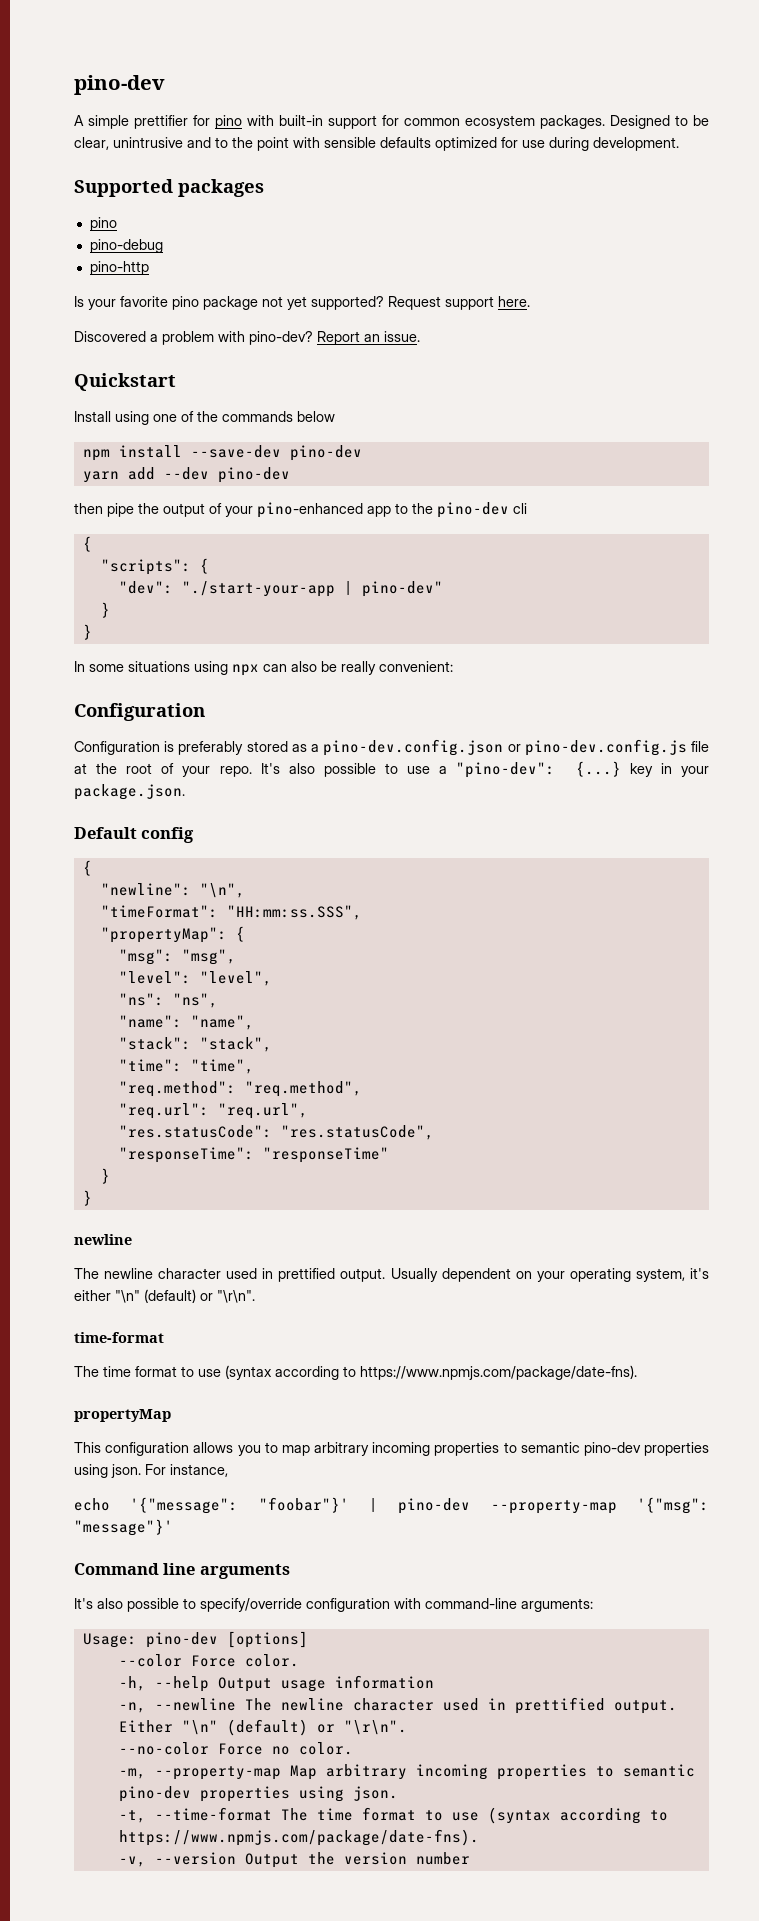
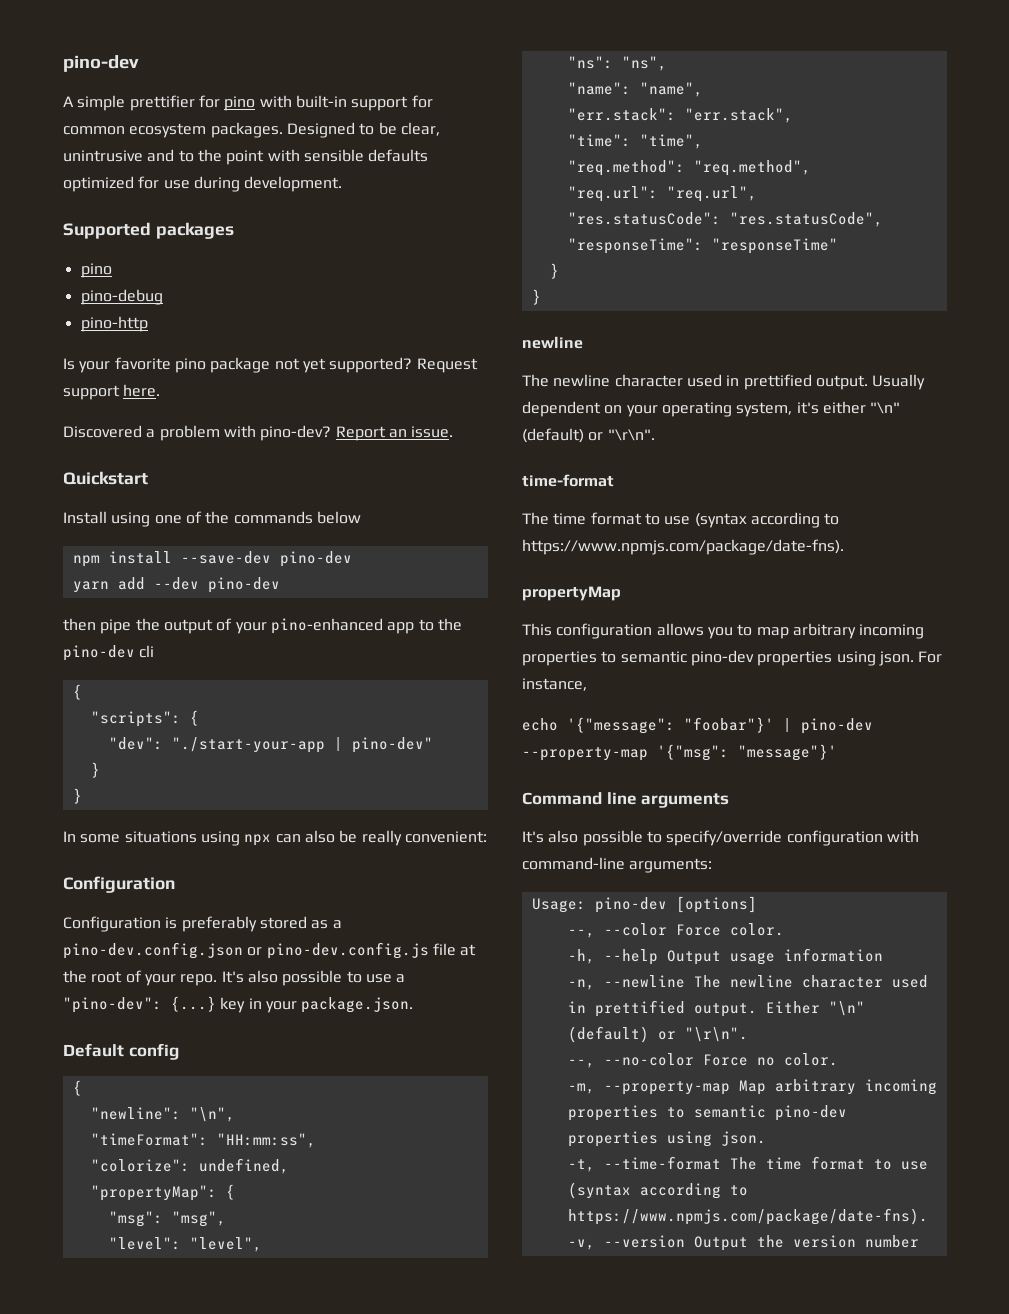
- "timeFormat": "HH:mm:ss.SSS",
+ "timeFormat": "HH:mm:ss",
+ "colorize": undefined,
- "stack": "stack",
+ "err.stack": "err.stack",
- --color Force color.
+ --, --color Force color.
- --no-color Force no color.
+ --, --no-color Force no color.

